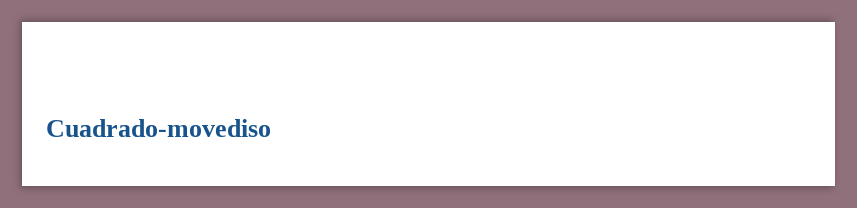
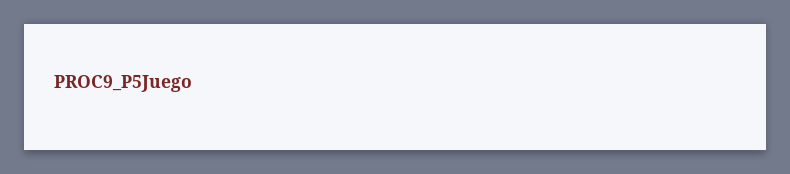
- Cuadrado-movediso
+ PROC9_P5Juego

